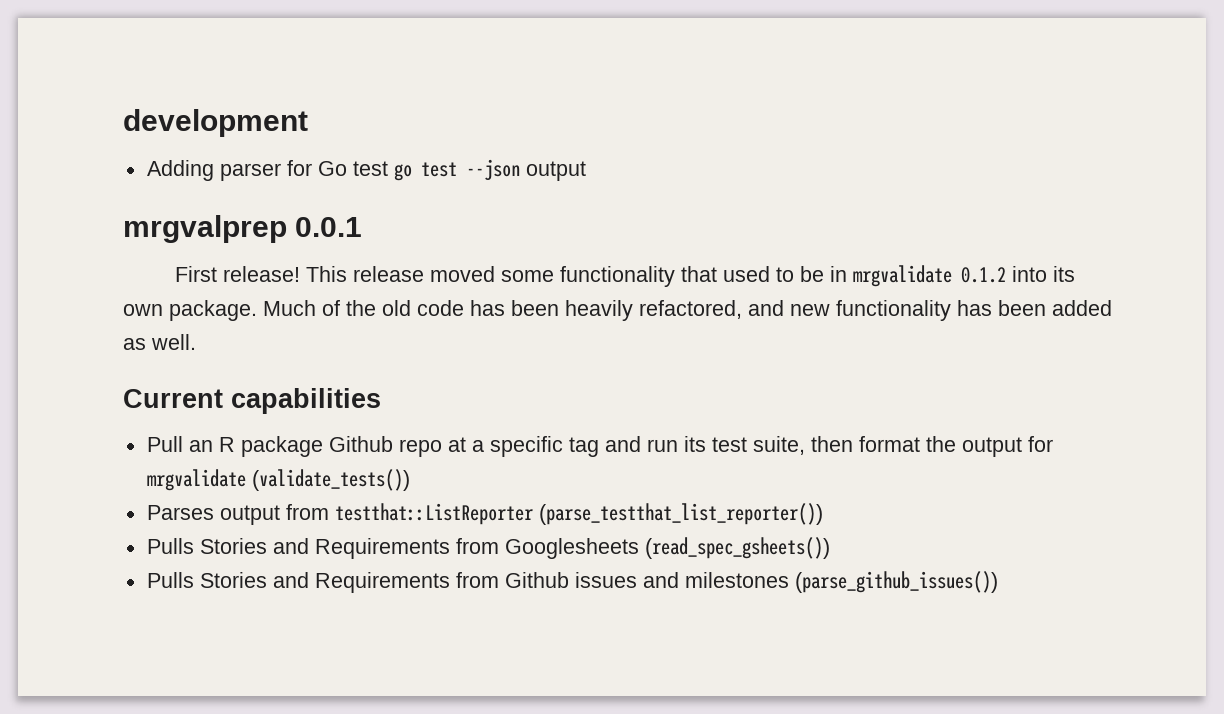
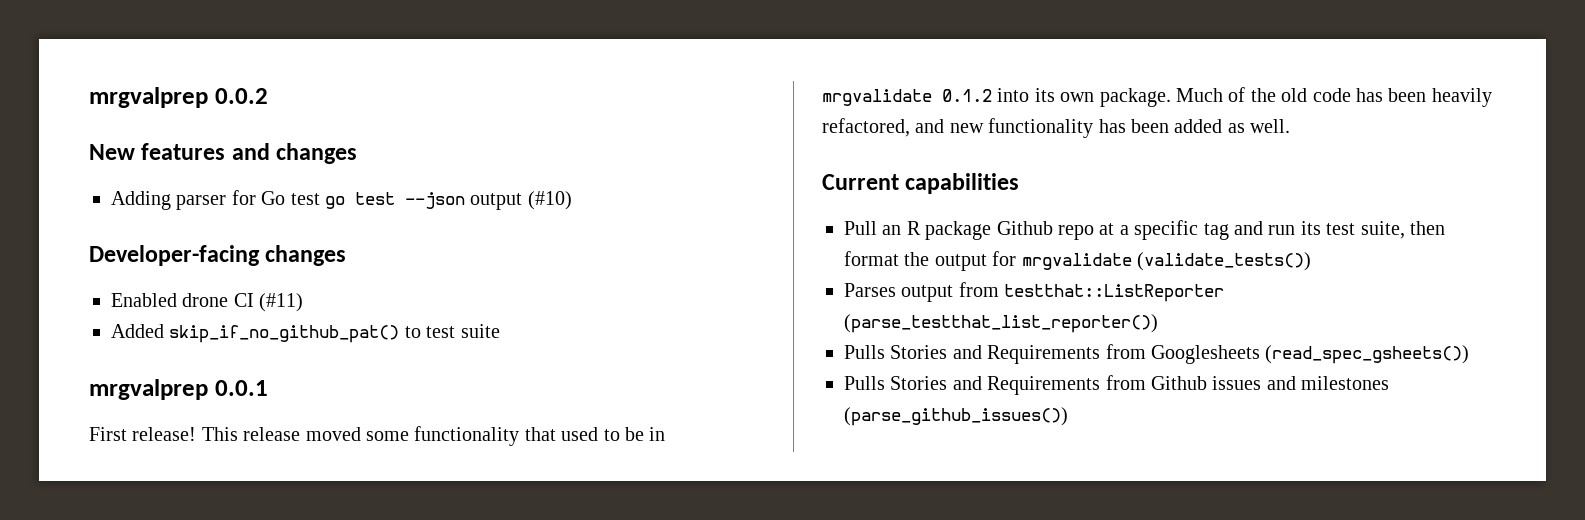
- development
+ mrgvalprep 0.0.2
+ New features and changes
- Adding parser for Go test go test --json output
+ Adding parser for Go test go test --json output (#10)
+ Developer-facing changes
+ Enabled drone CI (#11)
+ Added skip_if_no_github_pat() to test suite

